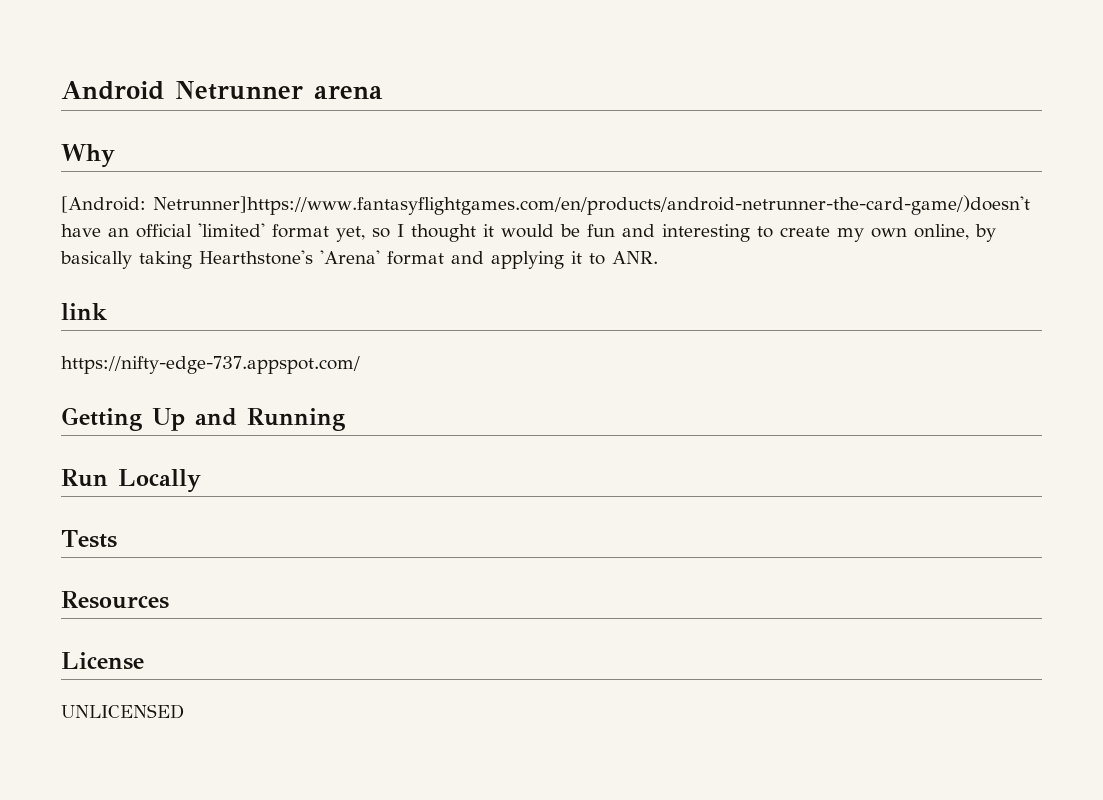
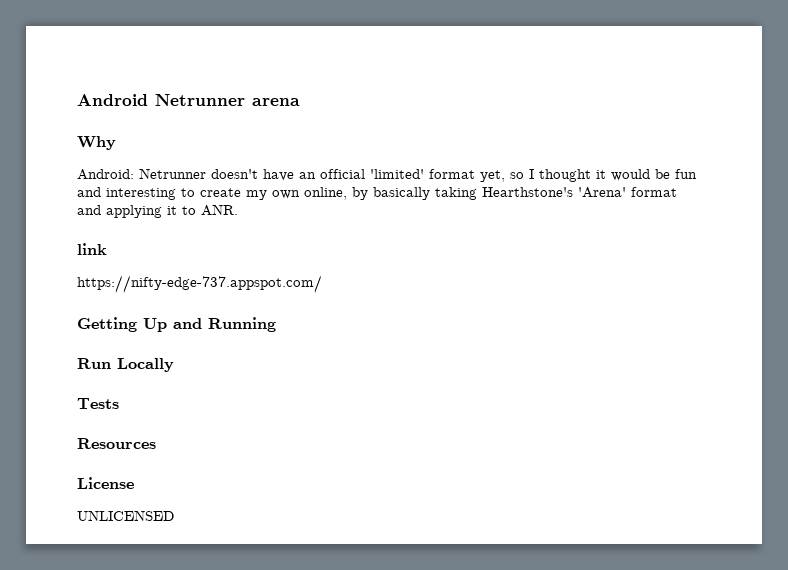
- [Android: Netrunner]https://www.fantasyflightgames.com/en/products/android-netrunner-the-card-game/)doesn't have an official 'limited' format yet, so I thought it would be fun and interesting to create my own online, by basically taking Hearthstone's 'Arena' format and applying it to ANR.
+ Android: Netrunner doesn't have an official 'limited' format yet, so I thought it would be fun and interesting to create my own online, by basically taking Hearthstone's 'Arena' format and applying it to ANR.

